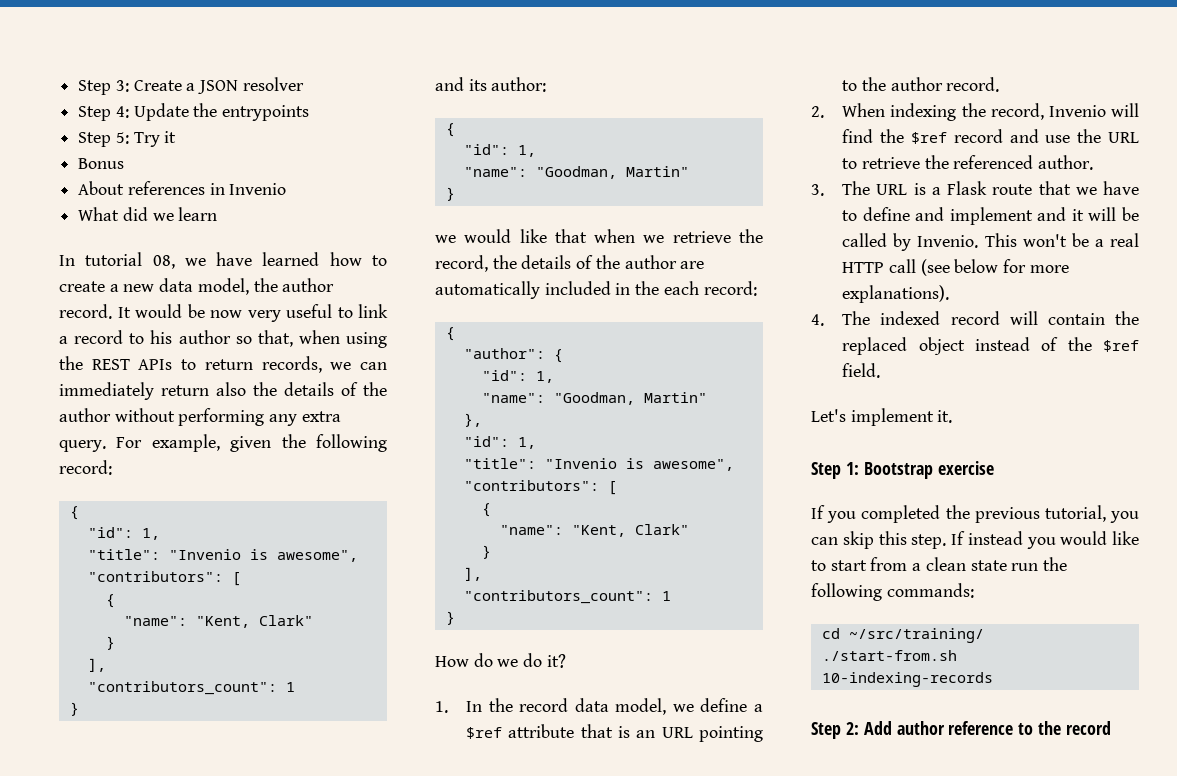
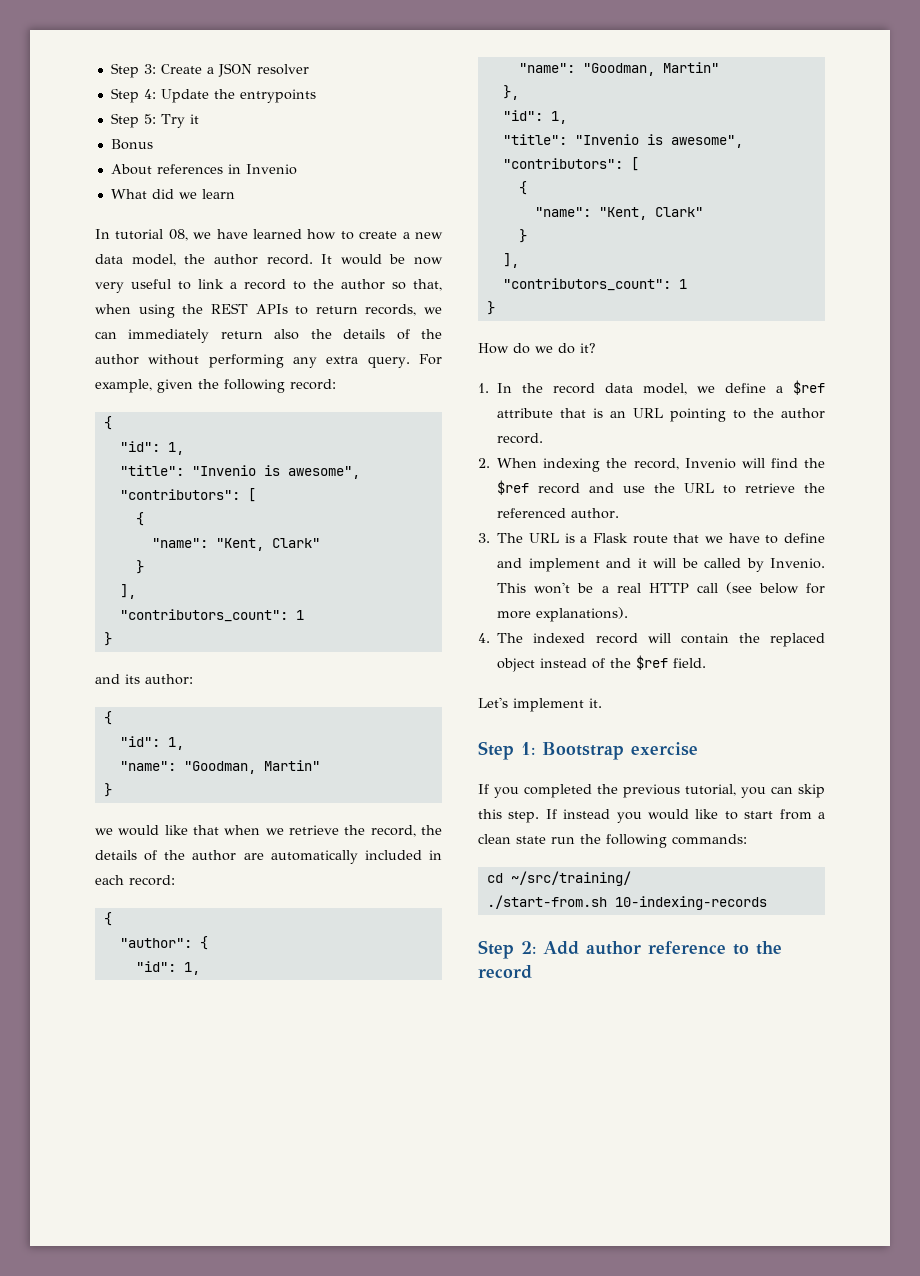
- It would be now very useful to link a record to his author so that, when using the REST APIs to return records, we can immediately return also the details of the author without performing any extra query.
+ It would be now very useful to link a record to the author so that, when using the REST APIs to return records, we can immediately return also the details of the author without performing any extra query.
- we would like that when we retrieve the record, the details of the author are automatically included in the each record:
+ we would like that when we retrieve the record, the details of the author are automatically included in each record:

